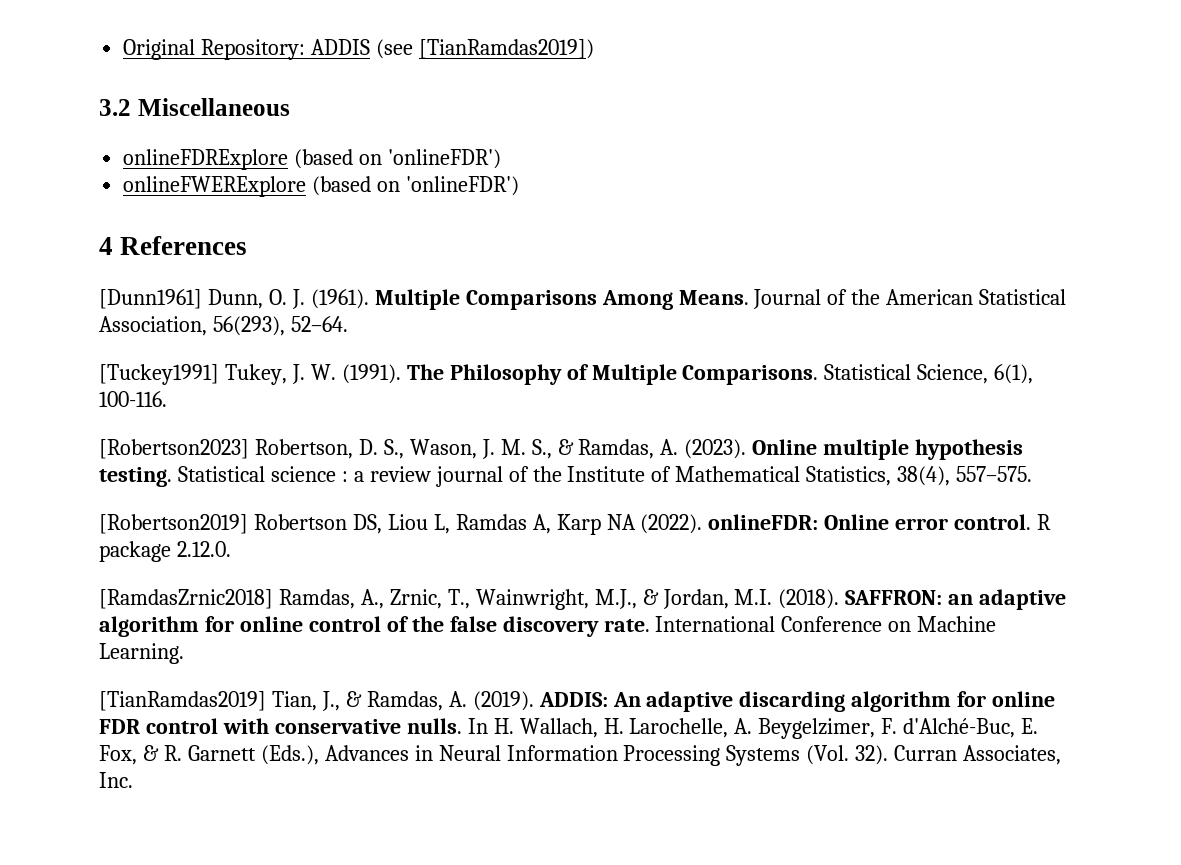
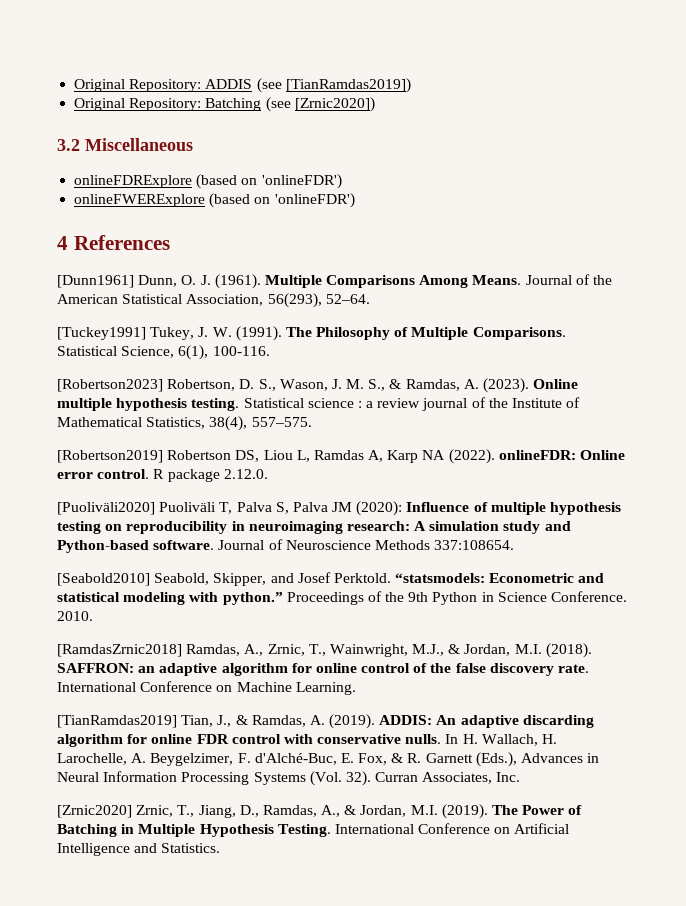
+ Original Repository: Batching (see [Zrnic2020])
+ [Puoliväli2020] Puoliväli T, Palva S, Palva JM (2020): Influence of multiple hypothesis testing on reproducibility in neuroimaging research: A simulation study and Python-based software. Journal of Neuroscience Methods 337:108654.
+ [Seabold2010] Seabold, Skipper, and Josef Perktold. “statsmodels: Econometric and statistical modeling with python.” Proceedings of the 9th Python in Science Conference. 2010.
+ [Zrnic2020] Zrnic, T., Jiang, D., Ramdas, A., & Jordan, M.I. (2019). The Power of Batching in Multiple Hypothesis Testing. International Conference on Artificial Intelligence and Statistics.

